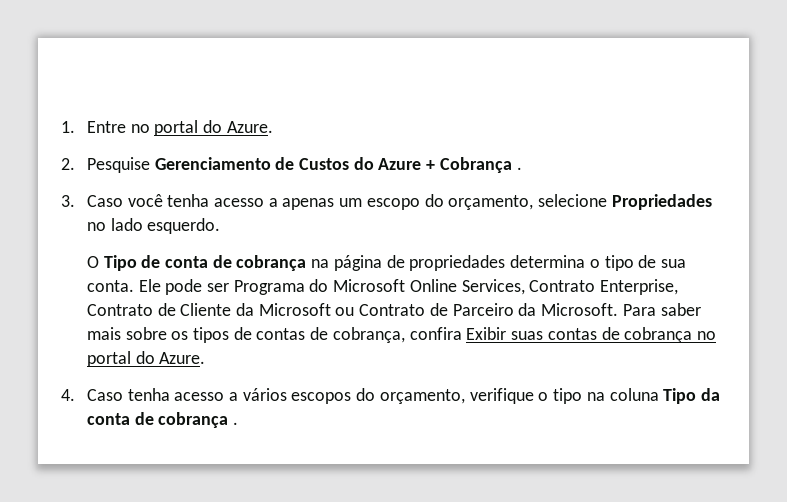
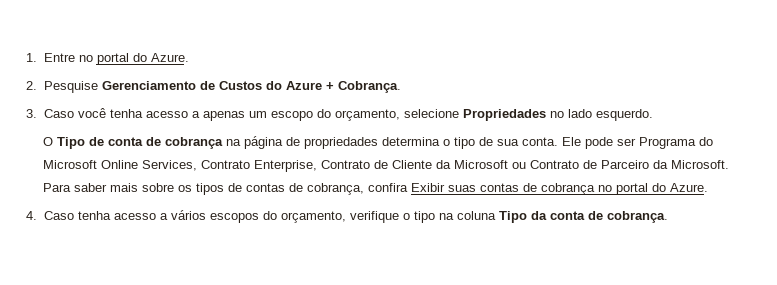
- 2. Pesquise Gerenciamento de Custos do Azure + Cobrança .
+ 2. Pesquise Gerenciamento de Custos do Azure + Cobrança.
- 4. Caso tenha acesso a vários escopos do orçamento, verifique o tipo na coluna Tipo da conta de cobrança .
+ 4. Caso tenha acesso a vários escopos do orçamento, verifique o tipo na coluna Tipo da conta de cobrança.

